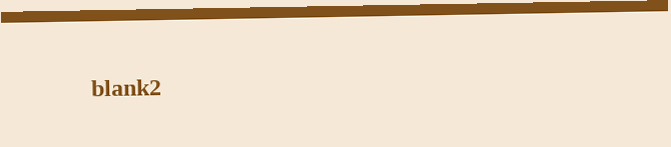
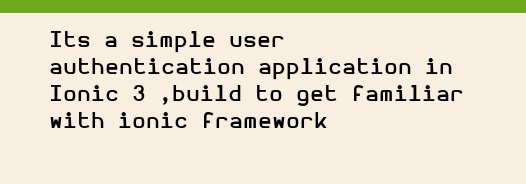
- blank2
+ Its a simple user authentication application in Ionic 3 ,build to get familiar with ionic framework

